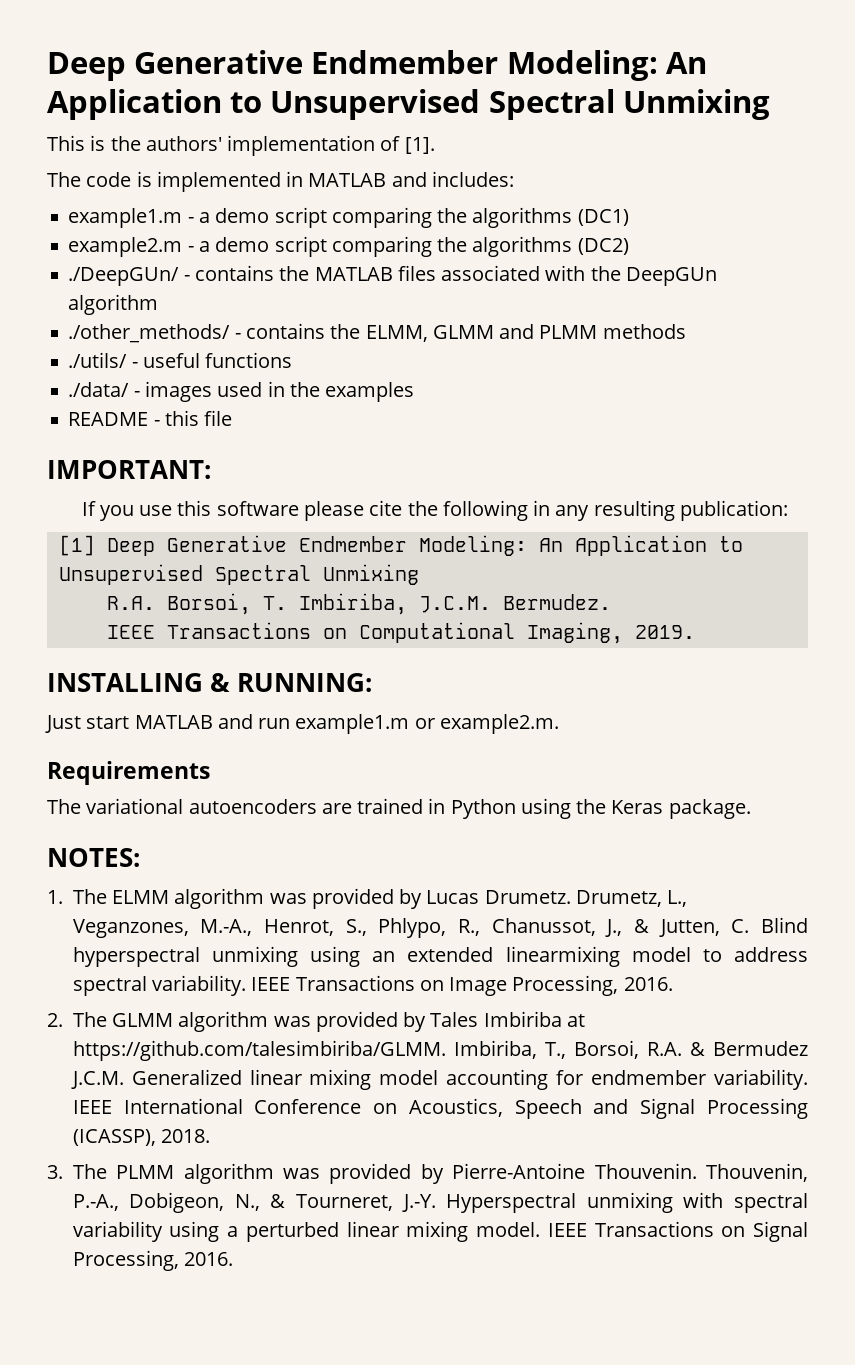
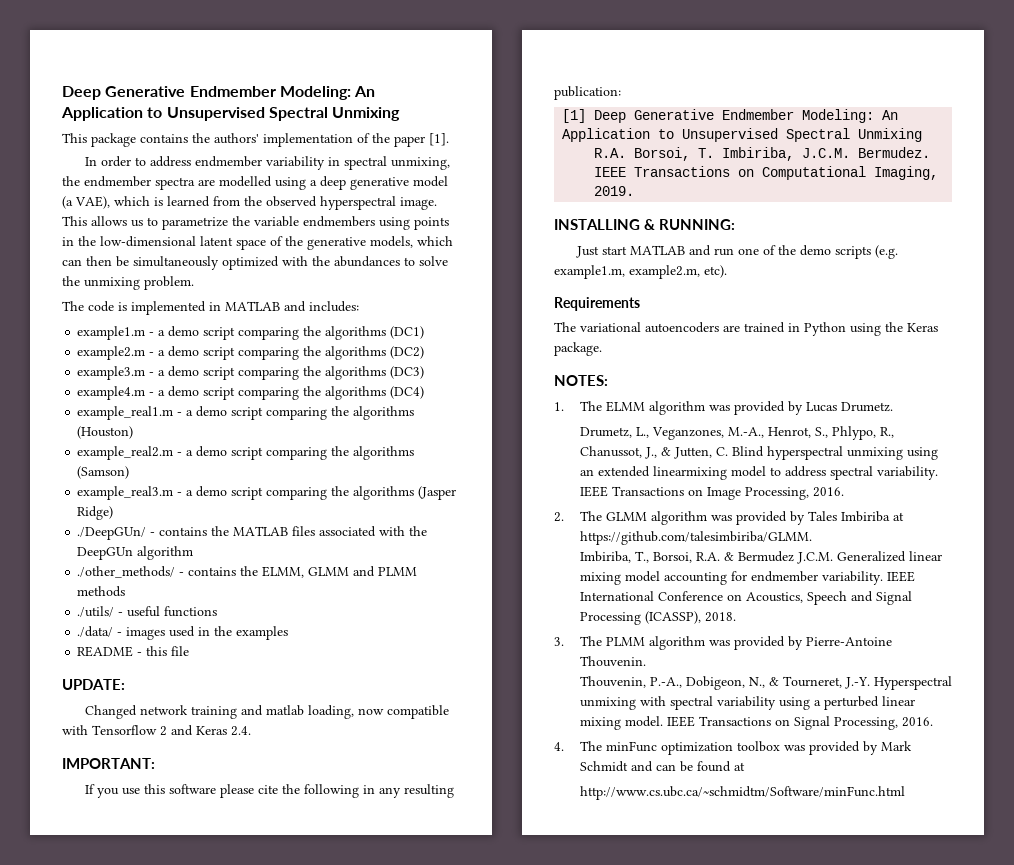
- This is the authors' implementation of [1].
+ This package contains the authors' implementation of the paper [1].
+ In order to address endmember variability in spectral unmixing, the endmember spectra are modelled using a deep generative model (a VAE), which is learned from the observed hyperspectral image. This allows us to parametrize the variable endmembers using points in the low-dimensional latent space of the generative models, which can then be simultaneously optimized with the abundances to solve the unmixing problem.
+ example3.m - a demo script comparing the algorithms (DC3)
+ example4.m - a demo script comparing the algorithms (DC4)
+ example_real1.m - a demo script comparing the algorithms (Houston)
+ example_real2.m - a demo script comparing the algorithms (Samson)
+ example_real3.m - a demo script comparing the algorithms (Jasper Ridge)
+ UPDATE:
+ Changed network training and matlab loading, now compatible with Tensorflow 2 and Keras 2.4.
- Just start MATLAB and run example1.m or example2.m.
+ Just start MATLAB and run one of the demo scripts (e.g. example1.m, example2.m, etc).
- 1. The ELMM algorithm was provided by Lucas Drumetz. Drumetz, L., Veganzones, M.-A., Henrot, S., Phlypo, R., Chanussot, J., & Jutten, C. Blind hyperspectral unmixing using an extended linearmixing model to address spectral variability.
+ 1. The ELMM algorithm was provided by Lucas Drumetz.
+ Drumetz, L., Veganzones, M.-A., Henrot, S., Phlypo, R., Chanussot, J., & Jutten, C. Blind hyperspectral unmixing using an extended linearmixing model to address spectral variability.
- 2. The GLMM algorithm was provided by Tales Imbiriba at https://github.com/talesimbiriba/GLMM. Imbiriba, T., Borsoi, R.A. & Bermudez J.C.M. Generalized linear mixing model accounting for endmember variability.
+ 2. The GLMM algorithm was provided by Tales Imbiriba at https://github.com/talesimbiriba/GLMM.
+ Imbiriba, T., Borsoi, R.A. & Bermudez J.C.M. Generalized linear mixing model accounting for endmember variability.
- 3. The PLMM algorithm was provided by Pierre-Antoine Thouvenin. Thouvenin, P.-A., Dobigeon, N., & Tourneret, J.-Y. Hyperspectral unmixing with spectral variability using a perturbed linear mixing model.
+ 3. The PLMM algorithm was provided by Pierre-Antoine Thouvenin.
+ Thouvenin, P.-A., Dobigeon, N., & Tourneret, J.-Y. Hyperspectral unmixing with spectral variability using a perturbed linear mixing model.
+ 4. The minFunc optimization toolbox was provided by Mark Schmidt and can be found at
+ http://www.cs.ubc.ca/~schmidtm/Software/minFunc.html

